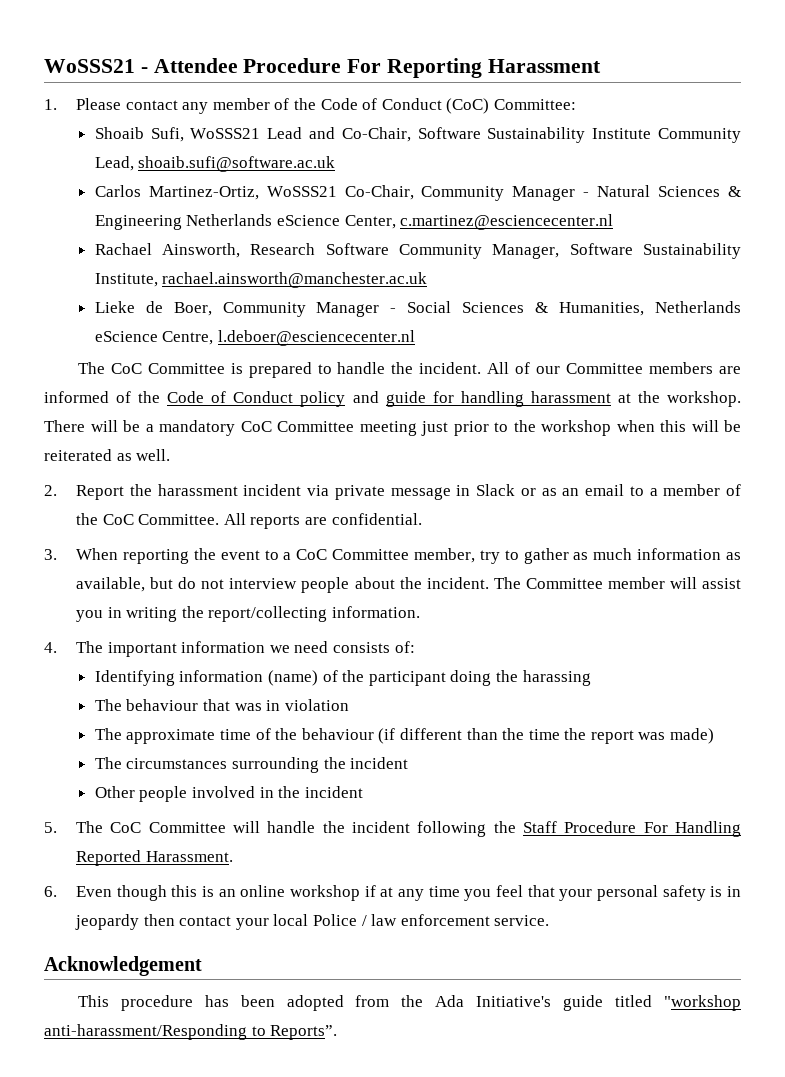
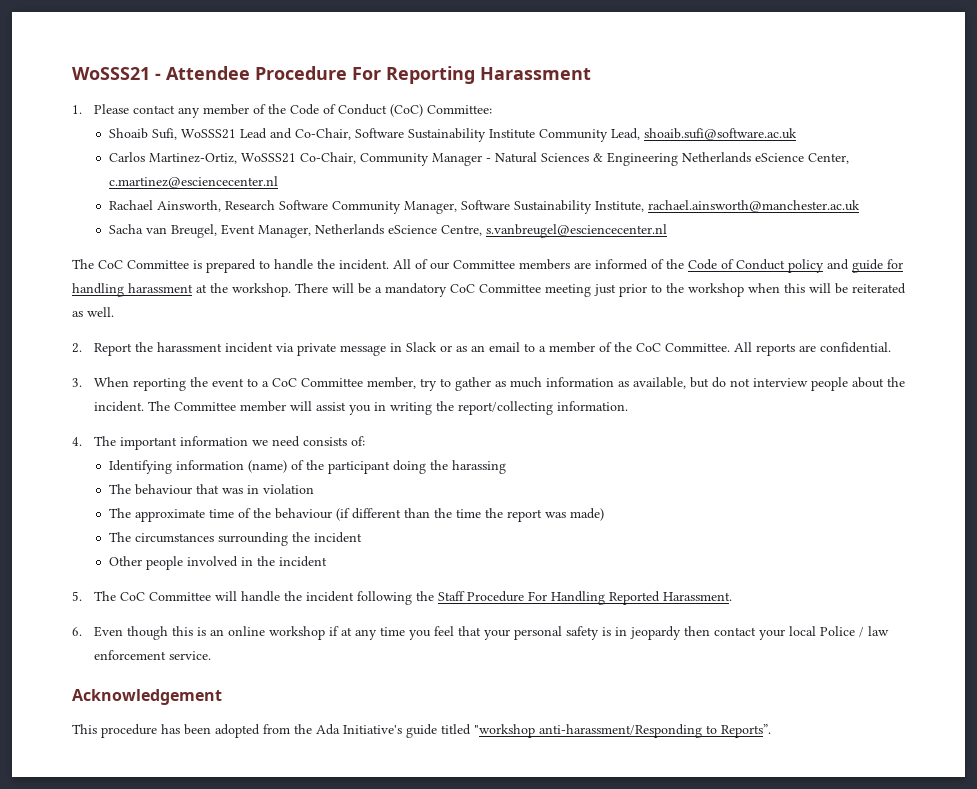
- Lieke de Boer, Community Manager - Social Sciences & Humanities, Netherlands eScience Centre, l.deboer@esciencecenter.nl
+ Sacha van Breugel, Event Manager, Netherlands eScience Centre, s.vanbreugel@esciencecenter.nl

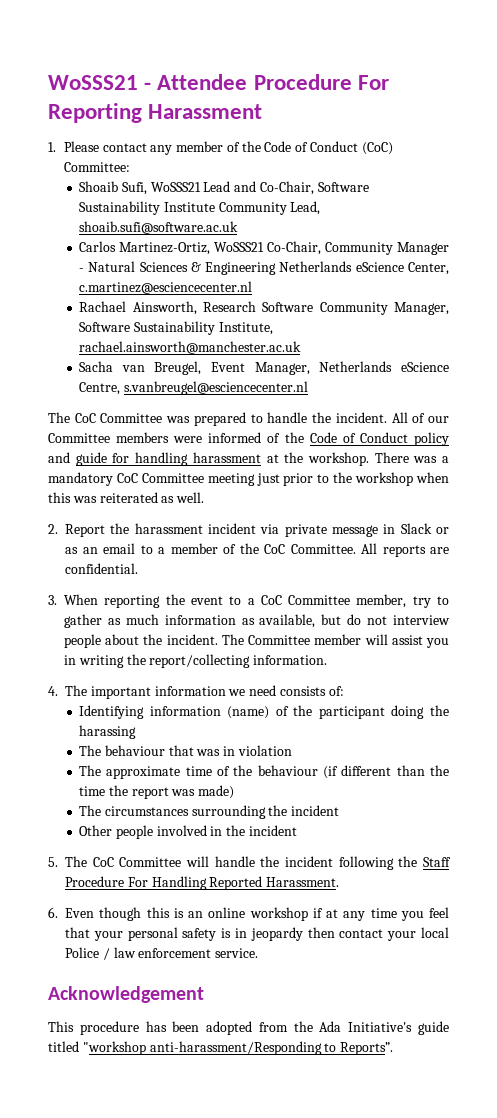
- The CoC Committee is prepared to handle the incident.
+ The CoC Committee was prepared to handle the incident.
- All of our Committee members are informed of the Code of Conduct policy and guide for handling harassment at the workshop.
+ All of our Committee members were informed of the Code of Conduct policy and guide for handling harassment at the workshop.
- There will be a mandatory CoC Committee meeting just prior to the workshop when this will be reiterated as well.
+ There was a mandatory CoC Committee meeting just prior to the workshop when this was reiterated as well.

